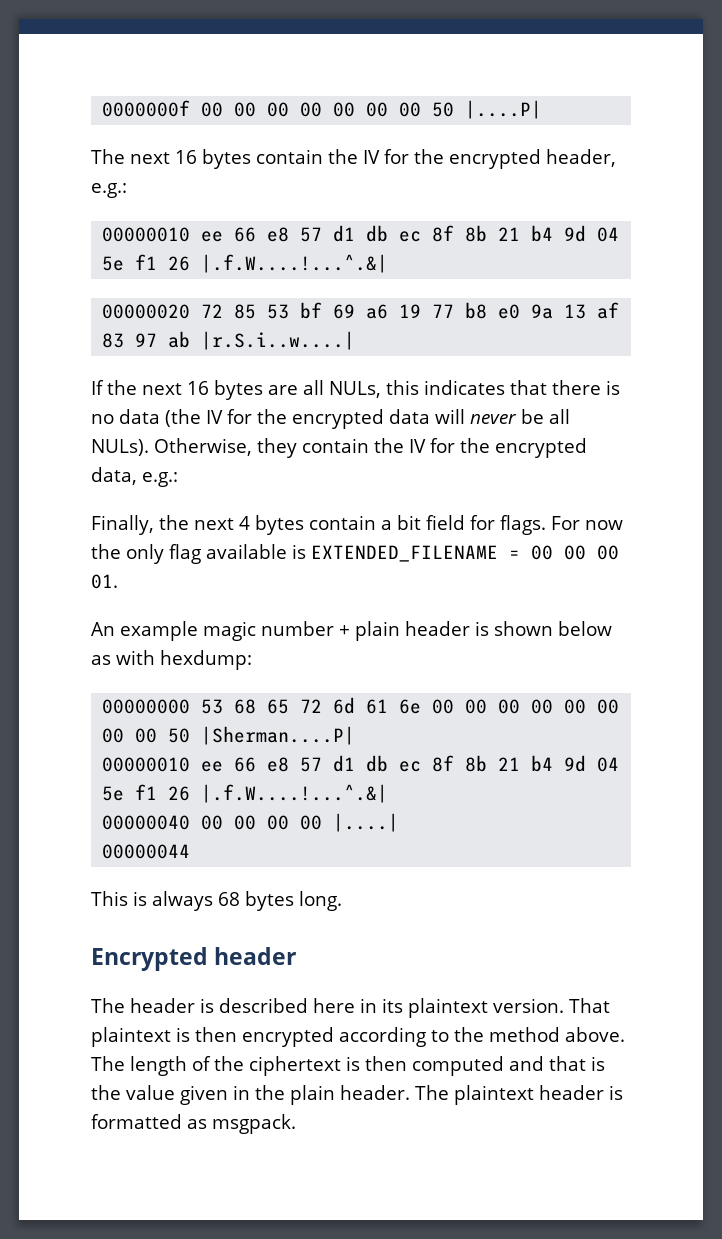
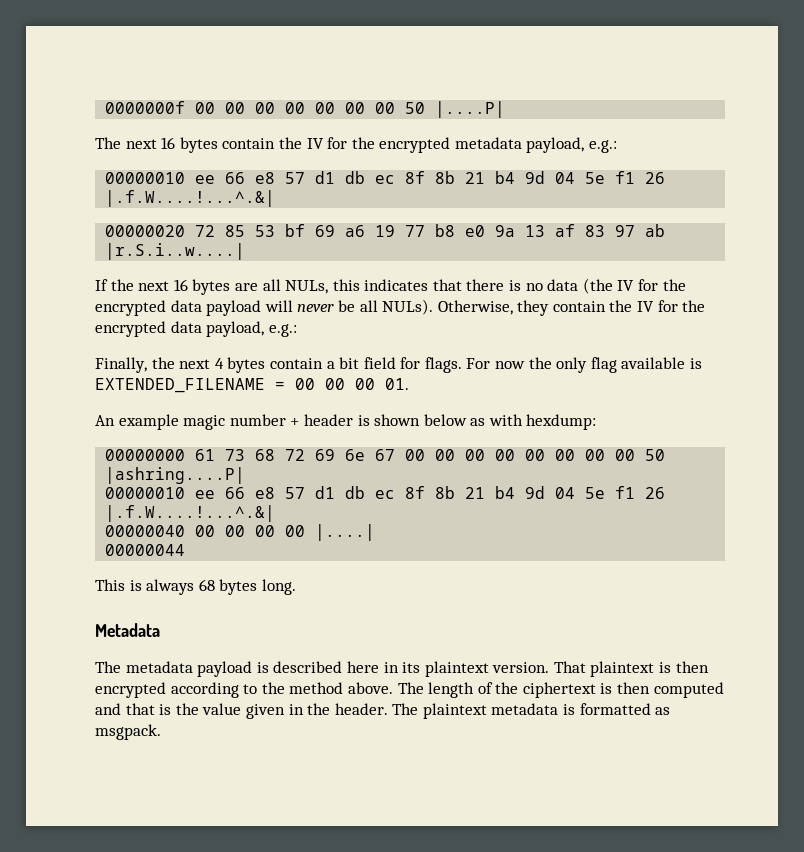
- The next 16 bytes contain the IV for the encrypted header, e.g.:
+ The next 16 bytes contain the IV for the encrypted metadata payload, e.g.:
- If the next 16 bytes are all NULs, this indicates that there is no data (the IV for the encrypted data will never be all NULs).
+ If the next 16 bytes are all NULs, this indicates that there is no data (the IV for the encrypted data payload will never be all NULs).
- Otherwise, they contain the IV for the encrypted data, e.g.:
+ Otherwise, they contain the IV for the encrypted data payload, e.g.:
- An example magic number + plain header is shown below as with hexdump:
+ An example magic number + header is shown below as with hexdump:
- 00000000 53 68 65 72 6d 61 6e 00 00 00 00 00 00 00 00 50 |Sherman....P|
+ 00000000 61 73 68 72 69 6e 67 00 00 00 00 00 00 00 00 50 |ashring....P|
- Encrypted header
- The header is described here in its plaintext version.
+ Metadata
+ The metadata payload is described here in its plaintext version.
- The length of the ciphertext is then computed and that is the value given in the plain header.
+ The length of the ciphertext is then computed and that is the value given in the header.
- The plaintext header is formatted as msgpack.
+ The plaintext metadata is formatted as msgpack.

